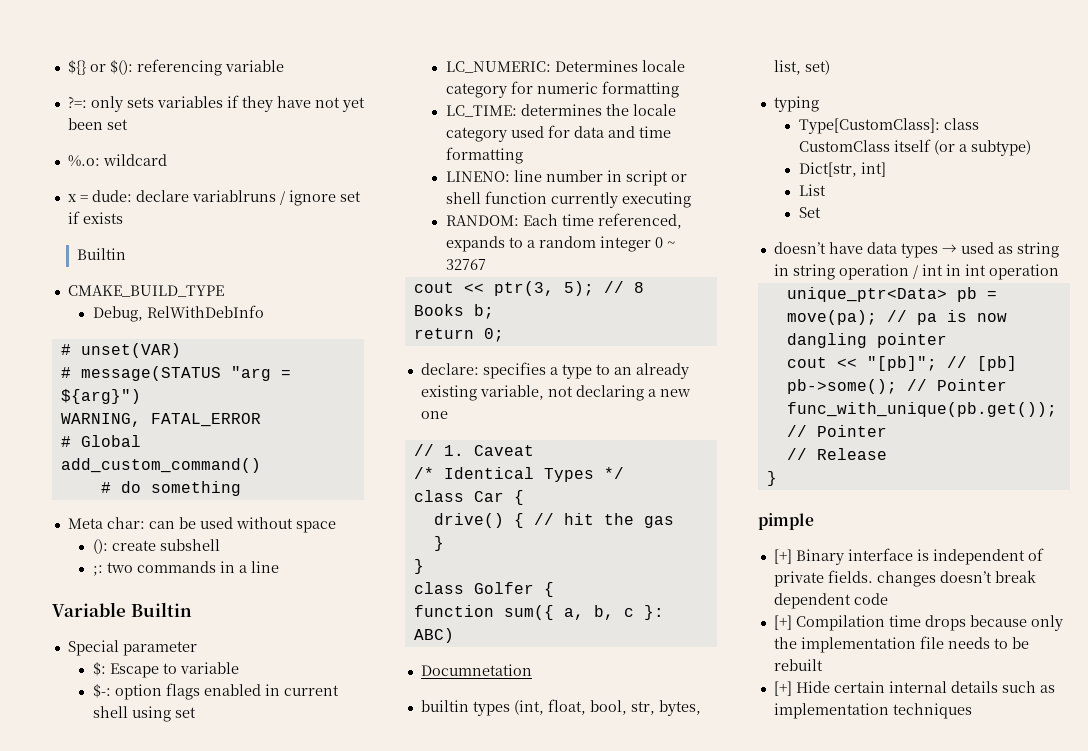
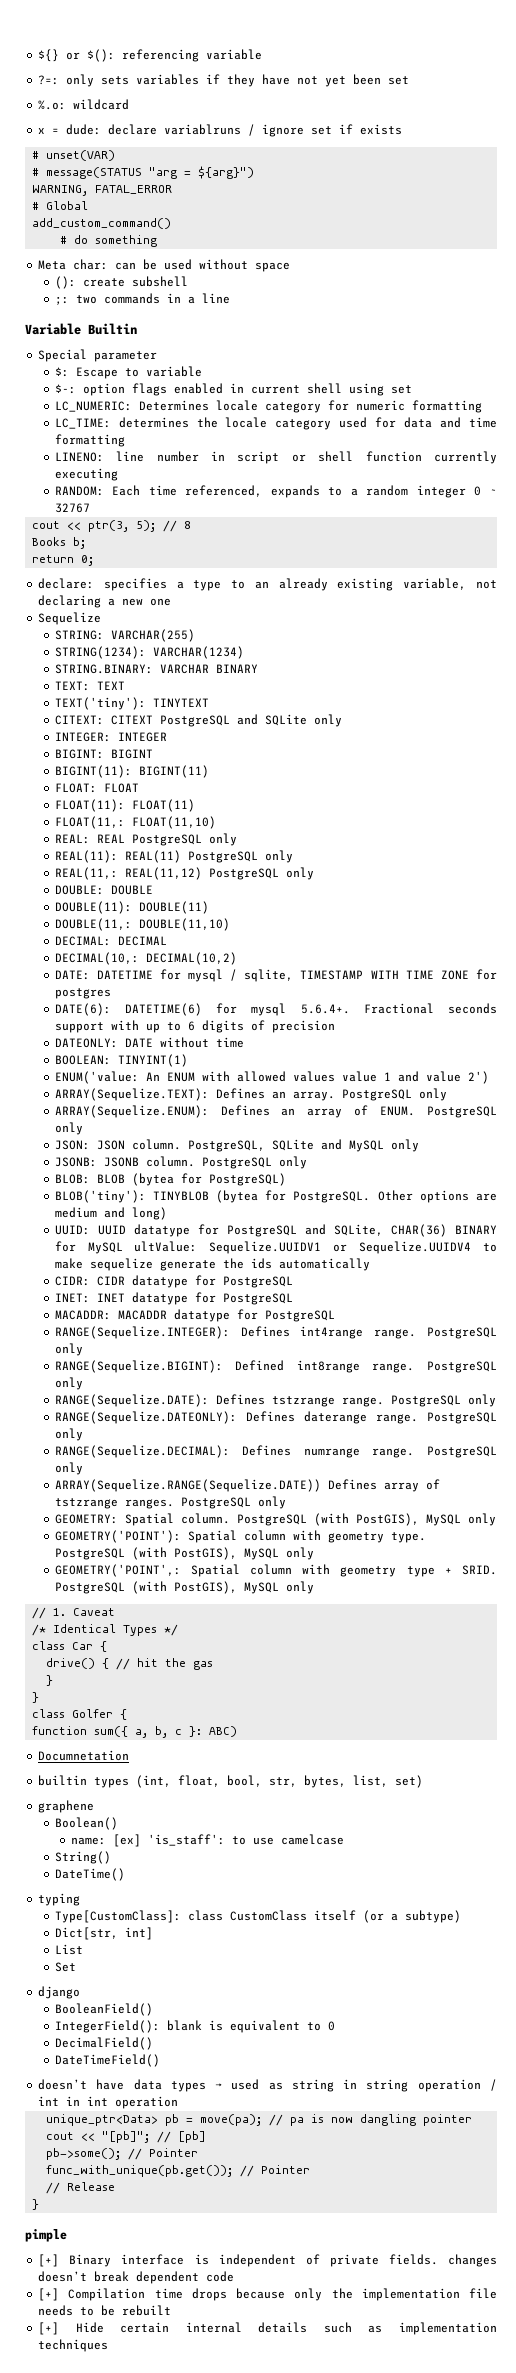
  x = dude: declare variablruns / ignore set if exists
- Builtin
- CMAKE_BUILD_TYPE
- Debug, RelWithDebInfo
+ Sequelize
+ STRING: VARCHAR(255)
+ STRING(1234): VARCHAR(1234)
+ STRING.BINARY: VARCHAR BINARY
+ TEXT: TEXT
+ TEXT('tiny'): TINYTEXT
+ CITEXT: CITEXT PostgreSQL and SQLite only
+ INTEGER: INTEGER
+ BIGINT: BIGINT
+ BIGINT(11): BIGINT(11)
+ FLOAT: FLOAT
+ FLOAT(11): FLOAT(11)
+ FLOAT(11,: FLOAT(11,10)
+ REAL: REAL PostgreSQL only
+ REAL(11): REAL(11) PostgreSQL only
+ REAL(11,: REAL(11,12) PostgreSQL only
+ DOUBLE: DOUBLE
+ DOUBLE(11): DOUBLE(11)
+ DOUBLE(11,: DOUBLE(11,10)
+ DECIMAL: DECIMAL
+ DECIMAL(10,: DECIMAL(10,2)
+ DATE: DATETIME for mysql / sqlite, TIMESTAMP WITH TIME ZONE for postgres
+ DATE(6): DATETIME(6) for mysql 5.6.4+. Fractional seconds support with up to 6 digits of precision
+ DATEONLY: DATE without time
+ BOOLEAN: TINYINT(1)
+ ENUM('value: An ENUM with allowed values value 1 and value 2')
+ ARRAY(Sequelize.TEXT): Defines an array. PostgreSQL only
+ ARRAY(Sequelize.ENUM): Defines an array of ENUM. PostgreSQL only
+ JSON: JSON column. PostgreSQL, SQLite and MySQL only
+ JSONB: JSONB column. PostgreSQL only
+ BLOB: BLOB (bytea for PostgreSQL)
+ BLOB('tiny'): TINYBLOB (bytea for PostgreSQL. Other options are medium and long)
+ UUID: UUID datatype for PostgreSQL and SQLite, CHAR(36) BINARY for MySQL ultValue: Sequelize.UUIDV1 or Sequelize.UUIDV4 to make sequelize generate the ids automatically
+ CIDR: CIDR datatype for PostgreSQL
+ INET: INET datatype for PostgreSQL
+ MACADDR: MACADDR datatype for PostgreSQL
+ RANGE(Sequelize.INTEGER): Defines int4range range. PostgreSQL only
+ RANGE(Sequelize.BIGINT): Defined int8range range. PostgreSQL only
+ RANGE(Sequelize.DATE): Defines tstzrange range. PostgreSQL only
+ RANGE(Sequelize.DATEONLY): Defines daterange range. PostgreSQL only
+ RANGE(Sequelize.DECIMAL): Defines numrange range. PostgreSQL only
+ ARRAY(Sequelize.RANGE(Sequelize.DATE)) Defines array of tstzrange ranges. PostgreSQL only
+ GEOMETRY: Spatial column. PostgreSQL (with PostGIS), MySQL only
+ GEOMETRY('POINT'): Spatial column with geometry type. PostgreSQL (with PostGIS), MySQL only
+ GEOMETRY('POINT',: Spatial column with geometry type + SRID. PostgreSQL (with PostGIS), MySQL only
+ graphene
+ Boolean()
+ name: [ex] 'is_staff': to use camelcase
+ String()
+ DateTime()
+ django
+ BooleanField()
+ IntegerField(): blank is equivalent to 0
+ DecimalField()
+ DateTimeField()

